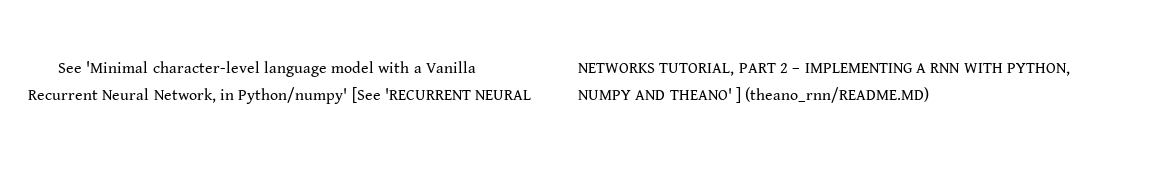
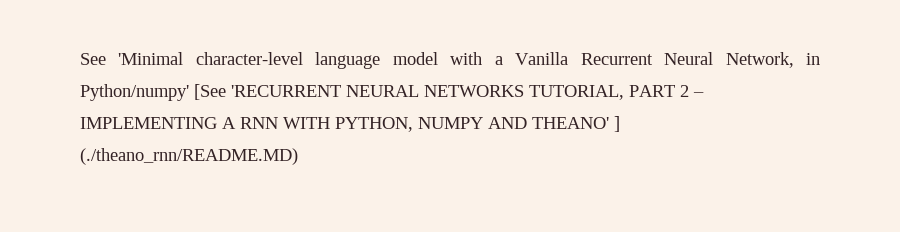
- See 'Minimal character-level language model with a Vanilla Recurrent Neural Network, in Python/numpy' [See 'RECURRENT NEURAL NETWORKS TUTORIAL, PART 2 – IMPLEMENTING A RNN WITH PYTHON, NUMPY AND THEANO' ] (theano_rnn/README.MD)
+ See 'Minimal character-level language model with a Vanilla Recurrent Neural Network, in Python/numpy' [See 'RECURRENT NEURAL NETWORKS TUTORIAL, PART 2 – IMPLEMENTING A RNN WITH PYTHON, NUMPY AND THEANO' ] (./theano_rnn/README.MD)

